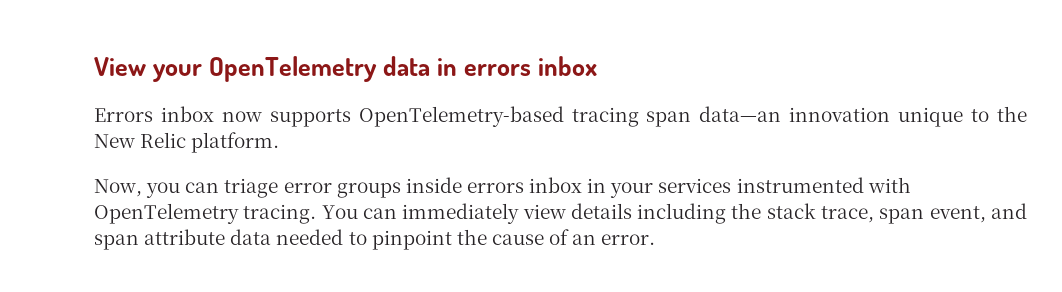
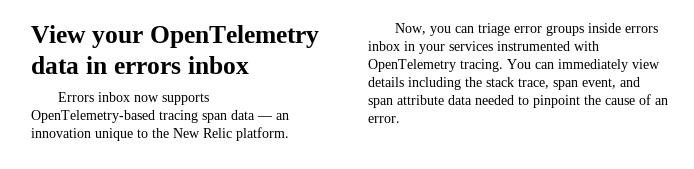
- Errors inbox now supports OpenTelemetry-based tracing span data—an innovation unique to the New Relic platform.
+ Errors inbox now supports OpenTelemetry-based tracing span data — an innovation unique to the New Relic platform.

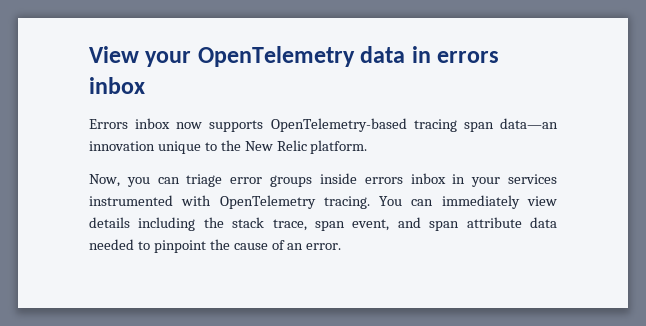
- Errors inbox now supports OpenTelemetry-based tracing span data — an innovation unique to the New Relic platform.
+ Errors inbox now supports OpenTelemetry-based tracing span data—an innovation unique to the New Relic platform.

